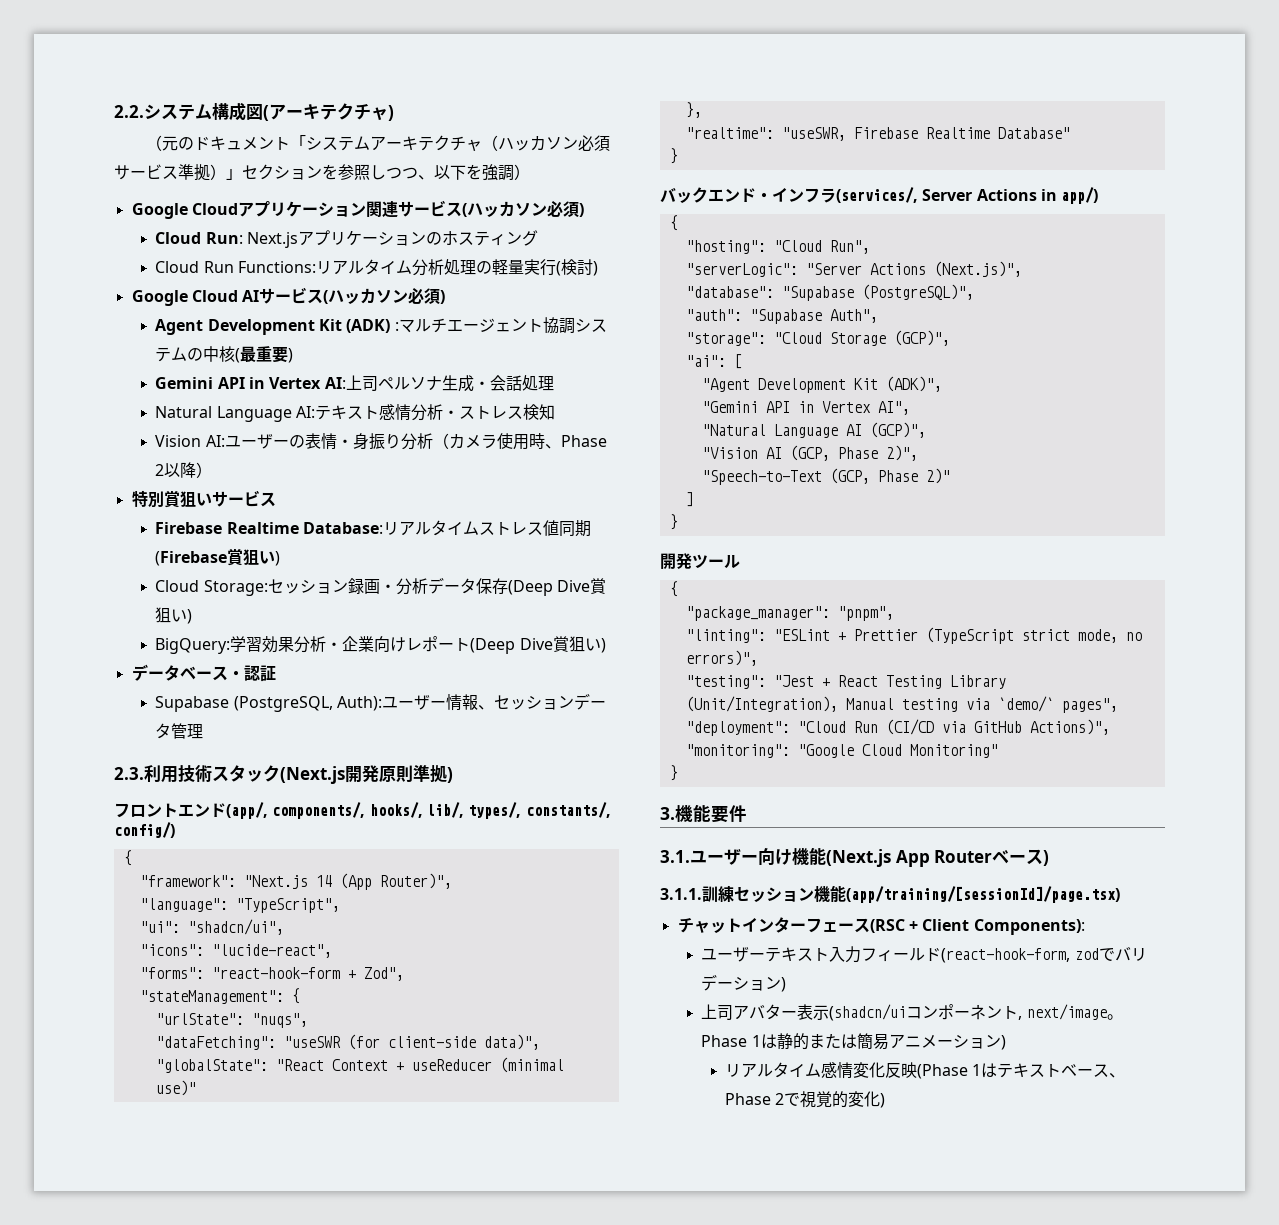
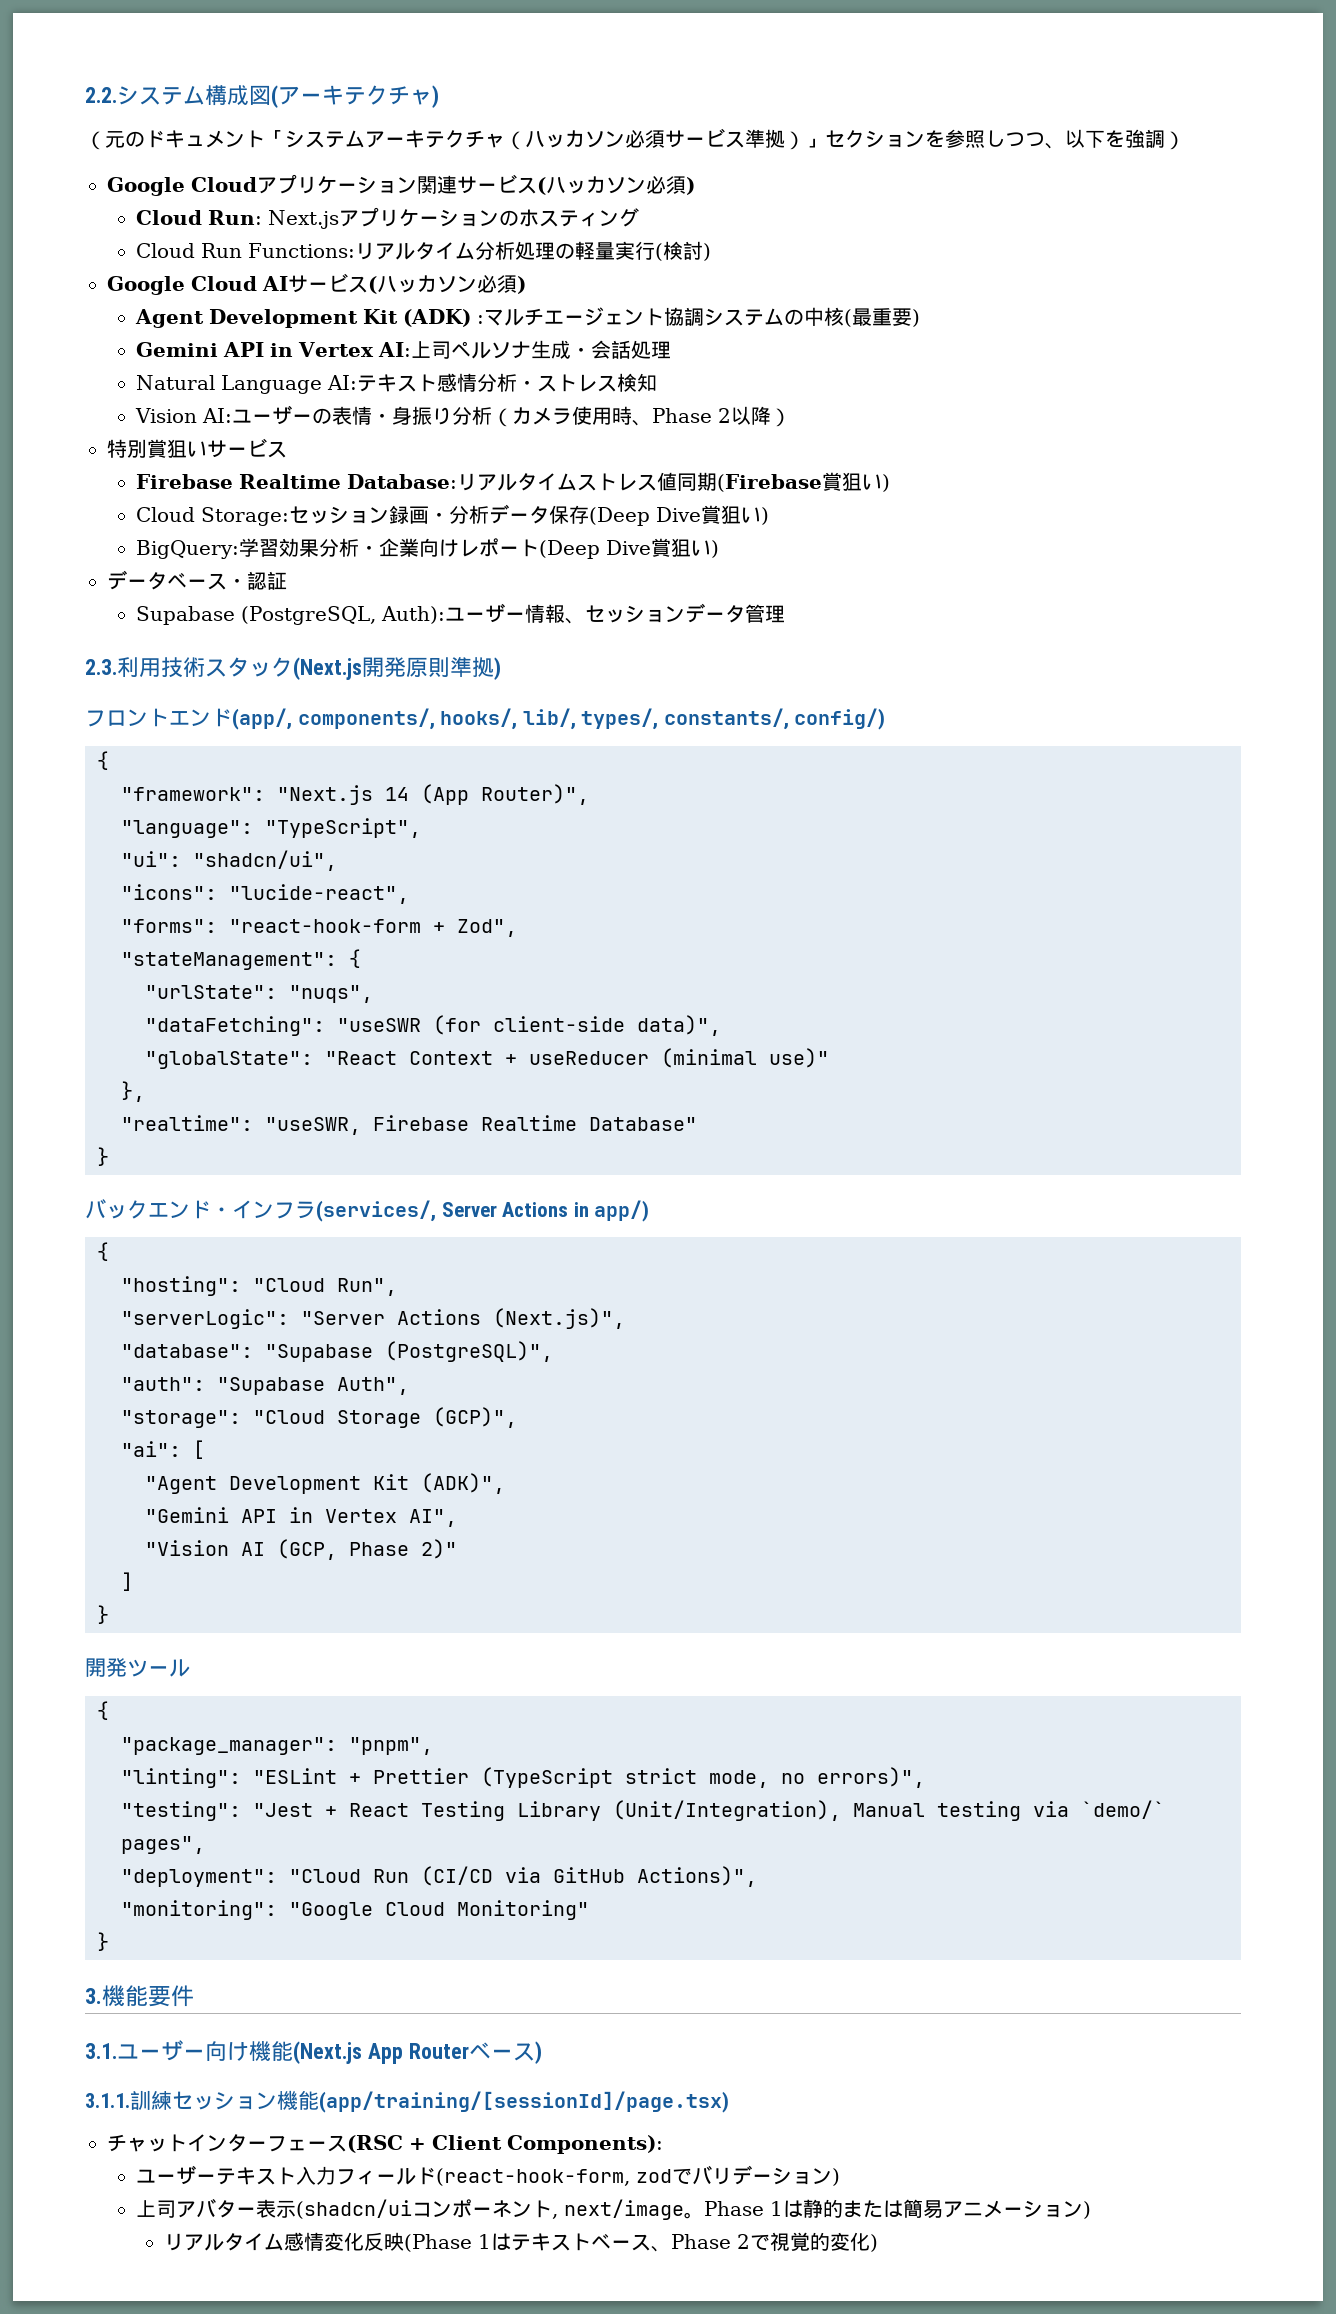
- "Natural Language AI (GCP)",
- "Vision AI (GCP, Phase 2)",
- "Speech-to-Text (GCP, Phase 2)"
+ "Vision AI (GCP, Phase 2)"

